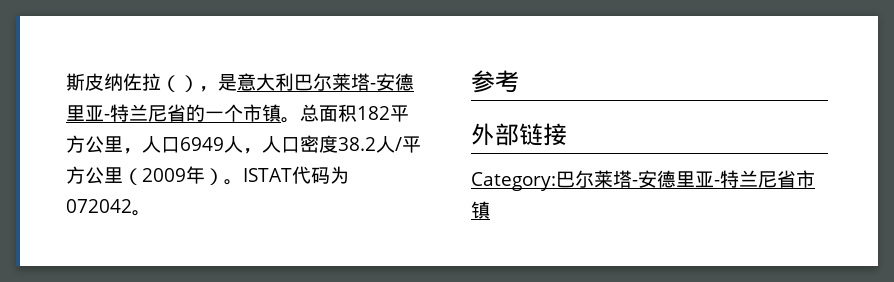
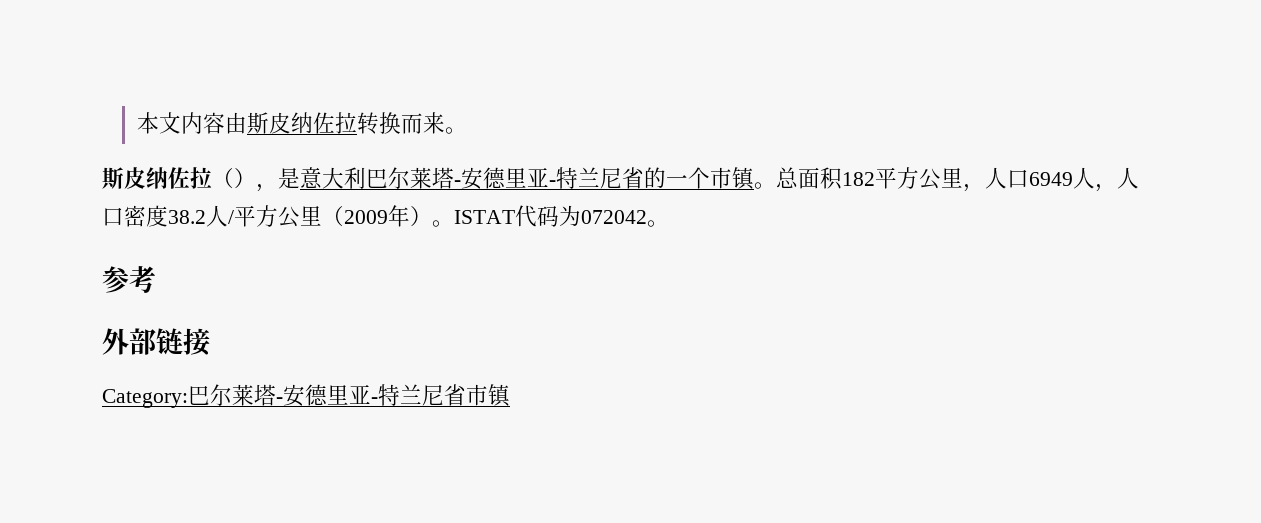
+ 本文内容由斯皮纳佐拉转换而来。

